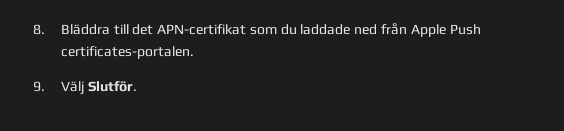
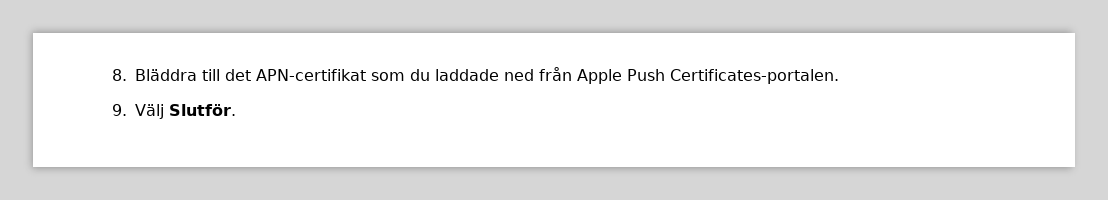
- 8. Bläddra till det APN-certifikat som du laddade ned från Apple Push certificates-portalen.
+ 8. Bläddra till det APN-certifikat som du laddade ned från Apple Push Certificates-portalen.

